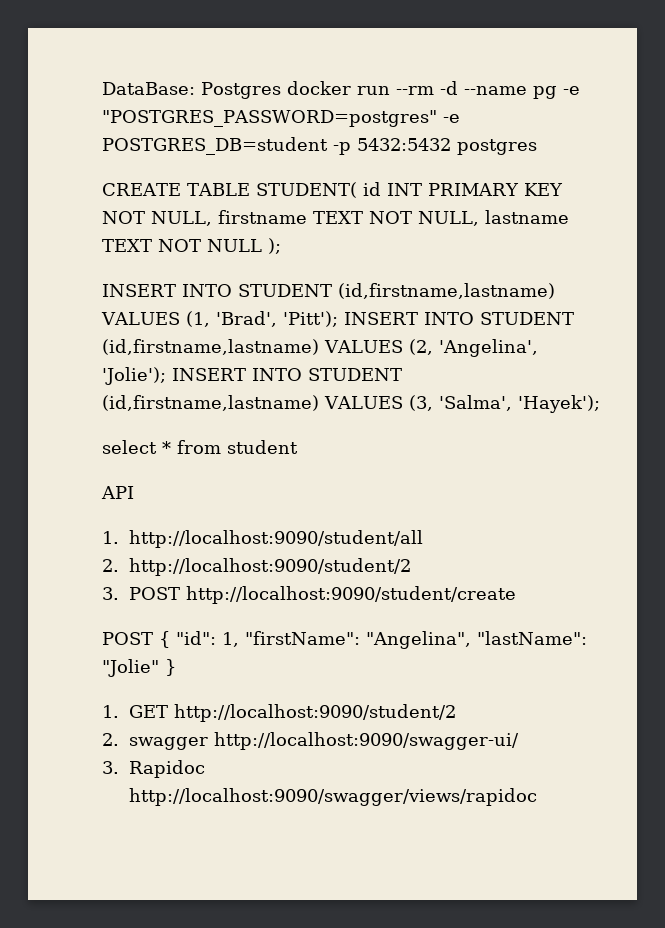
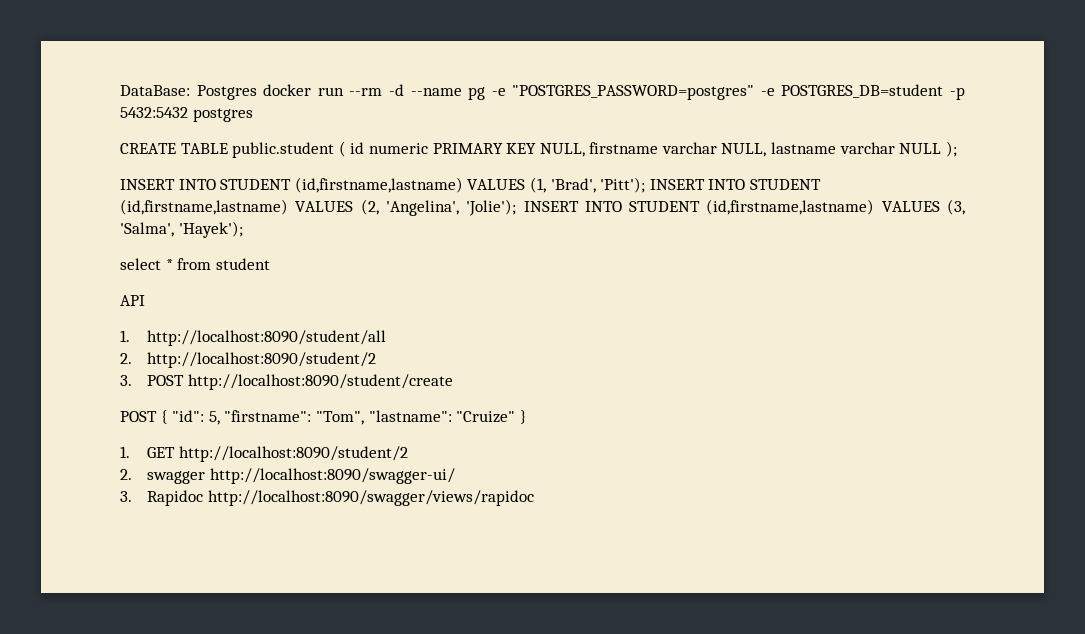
- CREATE TABLE STUDENT( id INT PRIMARY KEY NOT NULL, firstname TEXT NOT NULL, lastname TEXT NOT NULL );
+ CREATE TABLE public.student ( id numeric PRIMARY KEY NULL, firstname varchar NULL, lastname varchar NULL );
- 1. http://localhost:9090/student/all
- 2. http://localhost:9090/student/2
+ 1. http://localhost:8090/student/all
+ 2. http://localhost:8090/student/2
- 3. POST http://localhost:9090/student/create
+ 3. POST http://localhost:8090/student/create
- POST { "id": 1, "firstName": "Angelina", "lastName": "Jolie" }
+ POST { "id": 5, "firstname": "Tom", "lastname": "Cruize" }
- 1. GET http://localhost:9090/student/2
+ 1. GET http://localhost:8090/student/2
- 2. swagger http://localhost:9090/swagger-ui/
+ 2. swagger http://localhost:8090/swagger-ui/
- 3. Rapidoc http://localhost:9090/swagger/views/rapidoc
+ 3. Rapidoc http://localhost:8090/swagger/views/rapidoc

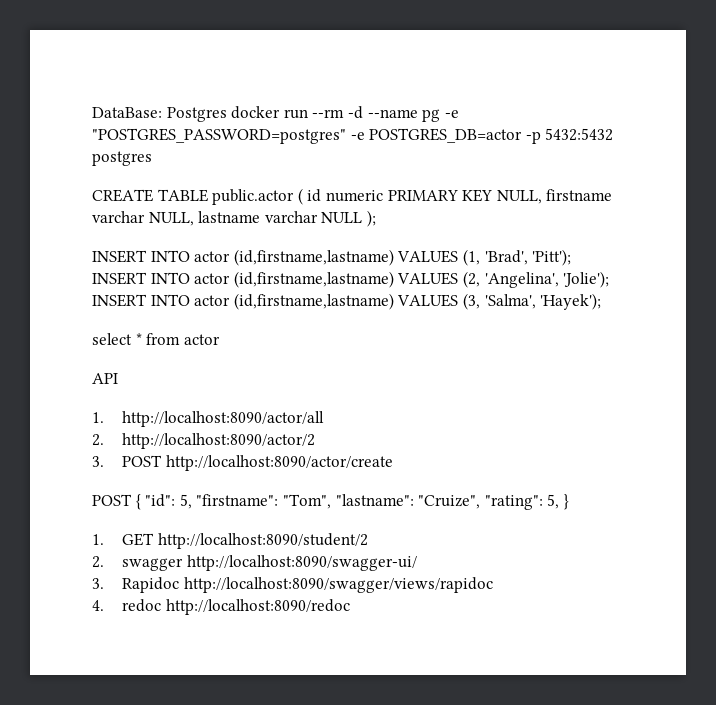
- DataBase: Postgres docker run --rm -d --name pg -e "POSTGRES_PASSWORD=postgres" -e POSTGRES_DB=student -p 5432:5432 postgres
+ DataBase: Postgres docker run --rm -d --name pg -e "POSTGRES_PASSWORD=postgres" -e POSTGRES_DB=actor -p 5432:5432 postgres
- CREATE TABLE public.student ( id numeric PRIMARY KEY NULL, firstname varchar NULL, lastname varchar NULL );
+ CREATE TABLE public.actor ( id numeric PRIMARY KEY NULL, firstname varchar NULL, lastname varchar NULL );
- INSERT INTO STUDENT (id,firstname,lastname) VALUES (1, 'Brad', 'Pitt'); INSERT INTO STUDENT (id,firstname,lastname) VALUES (2, 'Angelina', 'Jolie'); INSERT INTO STUDENT (id,firstname,lastname) VALUES (3, 'Salma', 'Hayek');
+ INSERT INTO actor (id,firstname,lastname) VALUES (1, 'Brad', 'Pitt'); INSERT INTO actor (id,firstname,lastname) VALUES (2, 'Angelina', 'Jolie'); INSERT INTO actor (id,firstname,lastname) VALUES (3, 'Salma', 'Hayek');
- select * from student
+ select * from actor
- 1. http://localhost:8090/student/all
- 2. http://localhost:8090/student/2
+ 1. http://localhost:8090/actor/all
+ 2. http://localhost:8090/actor/2
- 3. POST http://localhost:8090/student/create
+ 3. POST http://localhost:8090/actor/create
- POST { "id": 5, "firstname": "Tom", "lastname": "Cruize" }
+ POST { "id": 5, "firstname": "Tom", "lastname": "Cruize", "rating": 5, }
+ 4. redoc http://localhost:8090/redoc

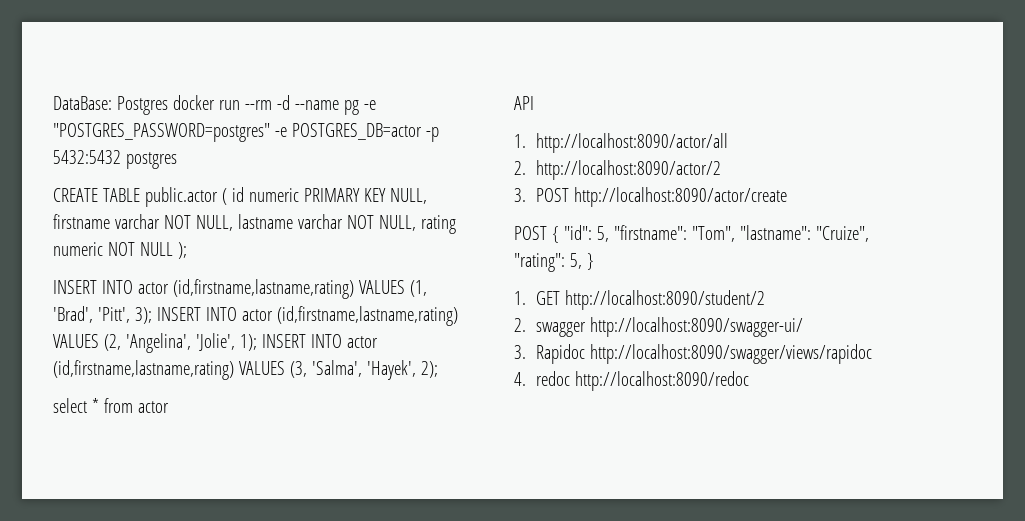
- CREATE TABLE public.actor ( id numeric PRIMARY KEY NULL, firstname varchar NULL, lastname varchar NULL );
+ CREATE TABLE public.actor ( id numeric PRIMARY KEY NULL, firstname varchar NOT NULL, lastname varchar NOT NULL, rating numeric NOT NULL );
- INSERT INTO actor (id,firstname,lastname) VALUES (1, 'Brad', 'Pitt'); INSERT INTO actor (id,firstname,lastname) VALUES (2, 'Angelina', 'Jolie'); INSERT INTO actor (id,firstname,lastname) VALUES (3, 'Salma', 'Hayek');
+ INSERT INTO actor (id,firstname,lastname,rating) VALUES (1, 'Brad', 'Pitt', 3); INSERT INTO actor (id,firstname,lastname,rating) VALUES (2, 'Angelina', 'Jolie', 1); INSERT INTO actor (id,firstname,lastname,rating) VALUES (3, 'Salma', 'Hayek', 2);

